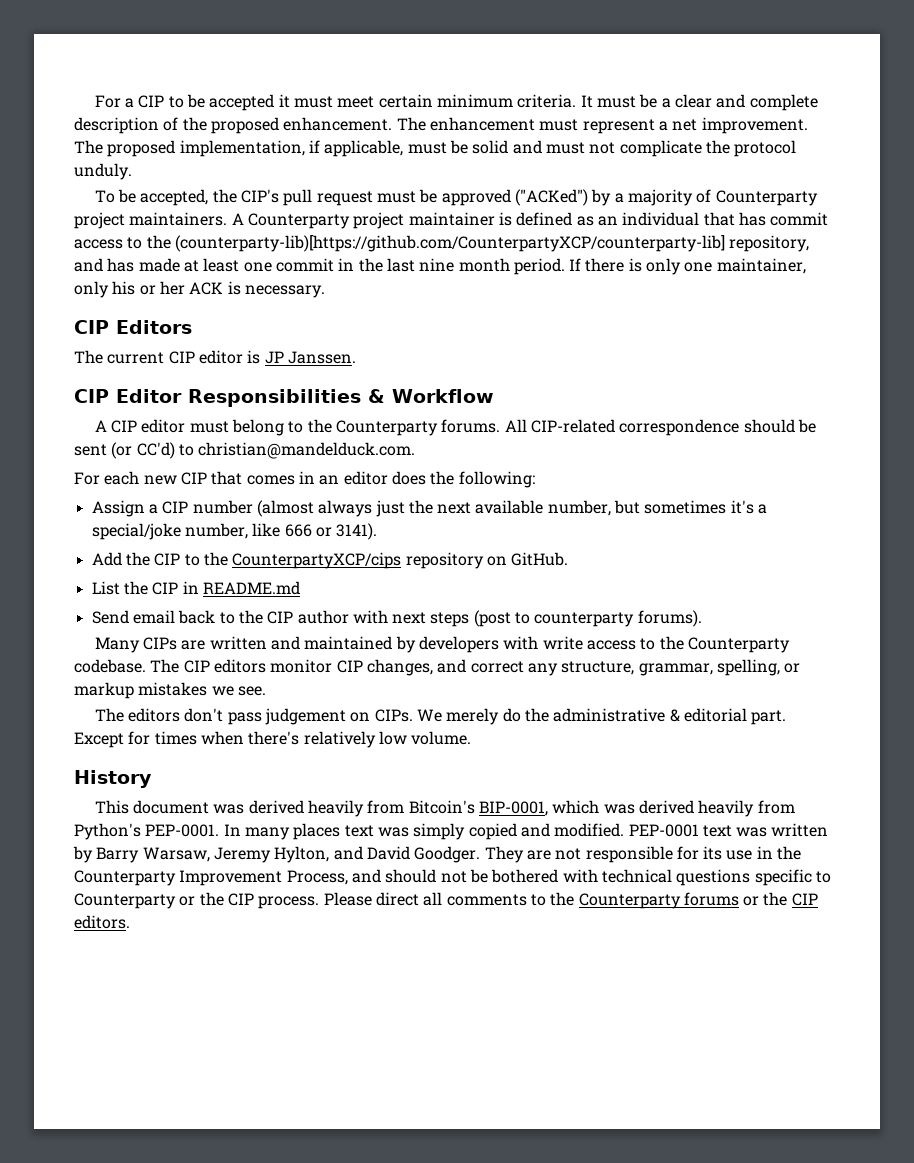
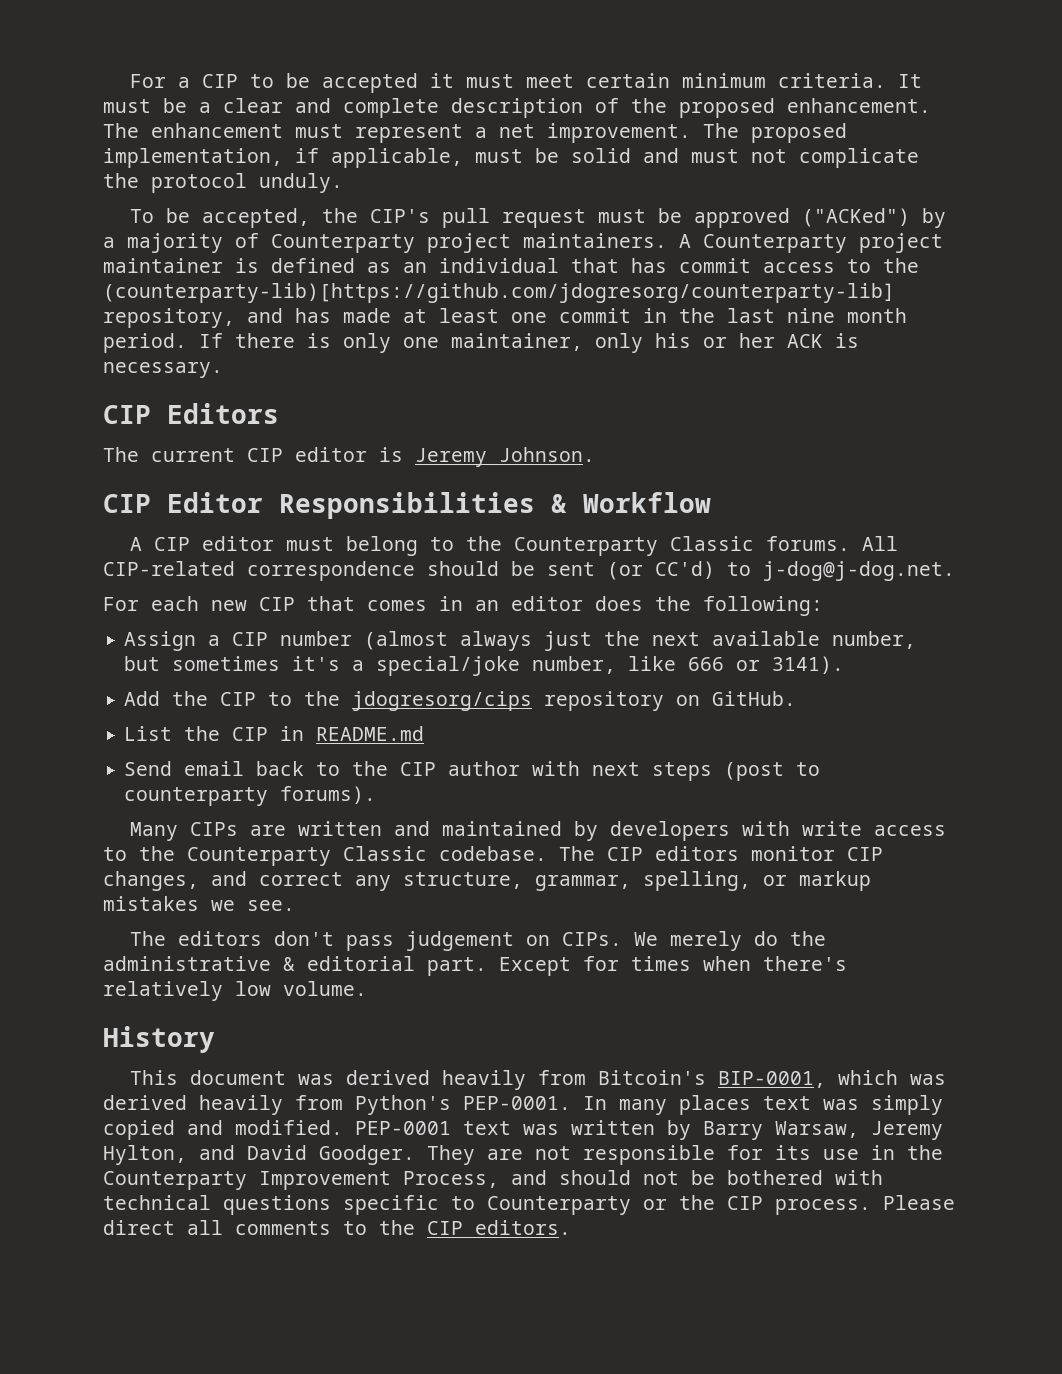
- A Counterparty project maintainer is defined as an individual that has commit access to the (counterparty-lib)[https://github.com/CounterpartyXCP/counterparty-lib] repository, and has made at least one commit in the last nine month period.
+ A Counterparty project maintainer is defined as an individual that has commit access to the (counterparty-lib)[https://github.com/jdogresorg/counterparty-lib] repository, and has made at least one commit in the last nine month period.
- The current CIP editor is JP Janssen.
+ The current CIP editor is Jeremy Johnson.
- A CIP editor must belong to the Counterparty forums.
+ A CIP editor must belong to the Counterparty Classic forums.
- All CIP-related correspondence should be sent (or CC'd) to christian@mandelduck.com.
+ All CIP-related correspondence should be sent (or CC'd) to j-dog@j-dog.net.
- Add the CIP to the CounterpartyXCP/cips repository on GitHub.
+ Add the CIP to the jdogresorg/cips repository on GitHub.
- Many CIPs are written and maintained by developers with write access to the Counterparty codebase.
+ Many CIPs are written and maintained by developers with write access to the Counterparty Classic codebase.
- Please direct all comments to the Counterparty forums or the CIP editors.
+ Please direct all comments to the CIP editors.

